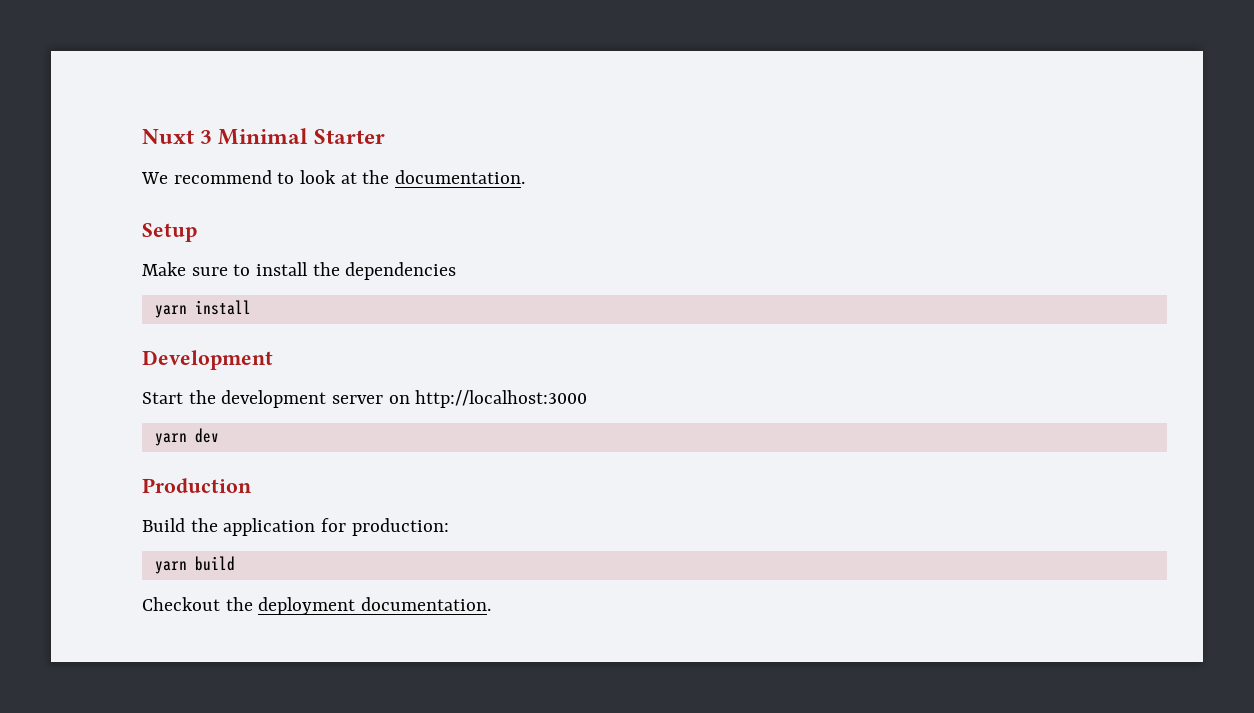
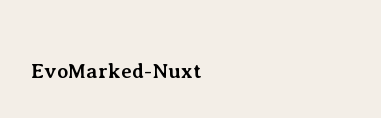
- Nuxt 3 Minimal Starter
- We recommend to look at the documentation.
- Setup
- Make sure to install the dependencies
- yarn install
- Development
- Start the development server on http://localhost:3000
- yarn dev
- Production
- Build the application for production:
- yarn build
- Checkout the deployment documentation.
+ EvoMarked-Nuxt

